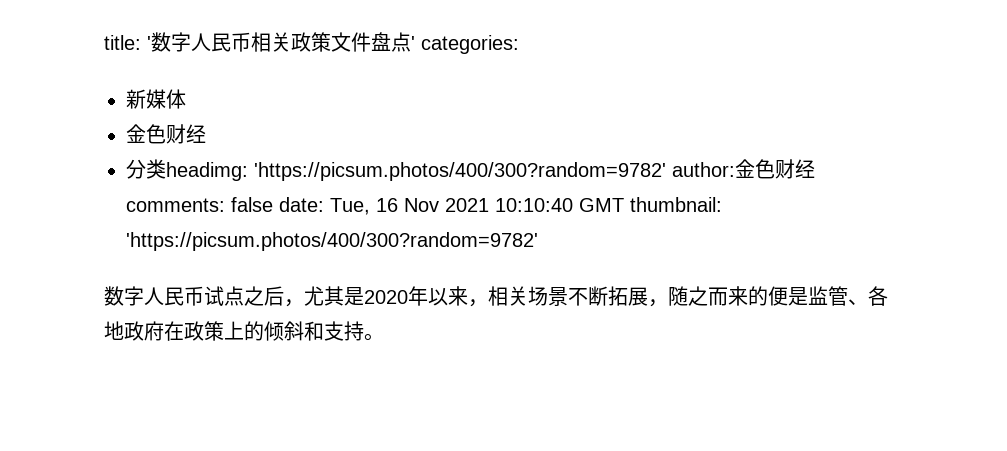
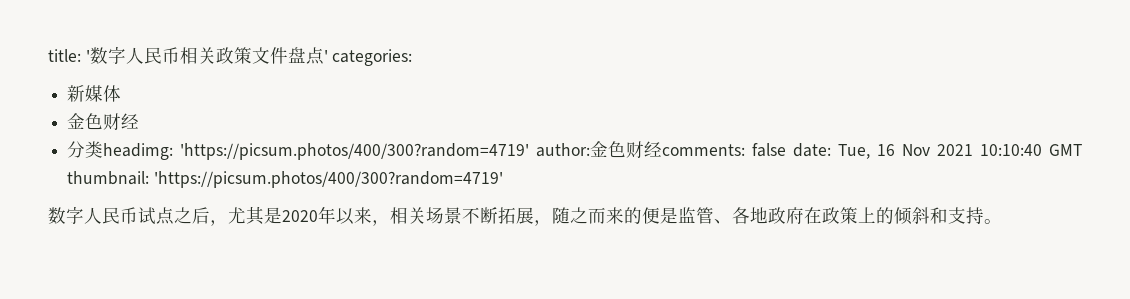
- 分类headimg: 'https://picsum.photos/400/300?random=9782' author:金色财经comments: false date: Tue, 16 Nov 2021 10:10:40 GMT thumbnail: 'https://picsum.photos/400/300?random=9782'
+ 分类headimg: 'https://picsum.photos/400/300?random=4719' author:金色财经comments: false date: Tue, 16 Nov 2021 10:10:40 GMT thumbnail: 'https://picsum.photos/400/300?random=4719'

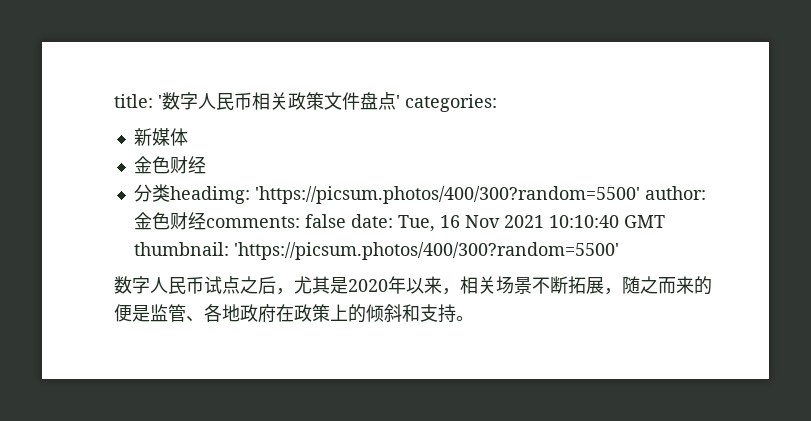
- 分类headimg: 'https://picsum.photos/400/300?random=4719' author:金色财经comments: false date: Tue, 16 Nov 2021 10:10:40 GMT thumbnail: 'https://picsum.photos/400/300?random=4719'
+ 分类headimg: 'https://picsum.photos/400/300?random=5500' author:金色财经comments: false date: Tue, 16 Nov 2021 10:10:40 GMT thumbnail: 'https://picsum.photos/400/300?random=5500'

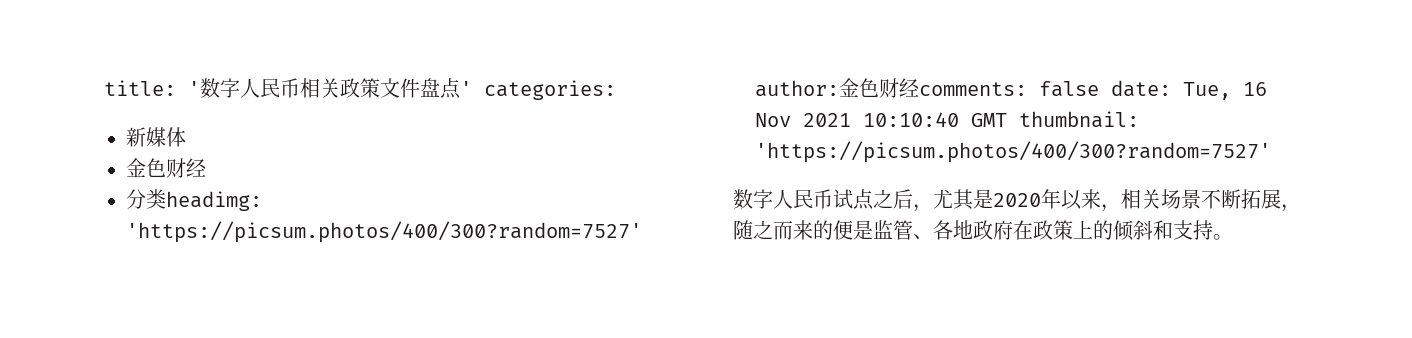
- 分类headimg: 'https://picsum.photos/400/300?random=5500' author:金色财经comments: false date: Tue, 16 Nov 2021 10:10:40 GMT thumbnail: 'https://picsum.photos/400/300?random=5500'
+ 分类headimg: 'https://picsum.photos/400/300?random=7527' author:金色财经comments: false date: Tue, 16 Nov 2021 10:10:40 GMT thumbnail: 'https://picsum.photos/400/300?random=7527'

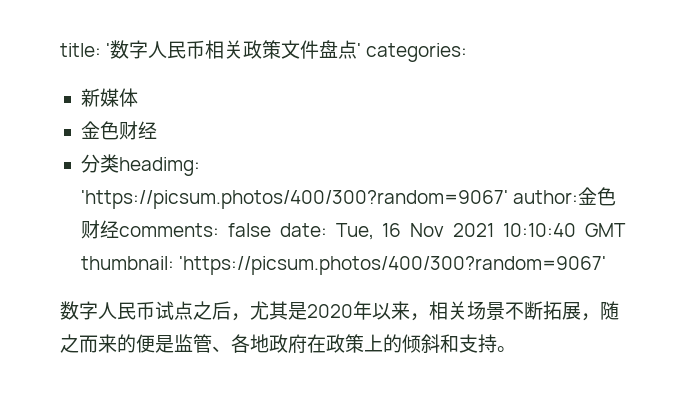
- 分类headimg: 'https://picsum.photos/400/300?random=7527' author:金色财经comments: false date: Tue, 16 Nov 2021 10:10:40 GMT thumbnail: 'https://picsum.photos/400/300?random=7527'
+ 分类headimg: 'https://picsum.photos/400/300?random=9067' author:金色财经comments: false date: Tue, 16 Nov 2021 10:10:40 GMT thumbnail: 'https://picsum.photos/400/300?random=9067'

